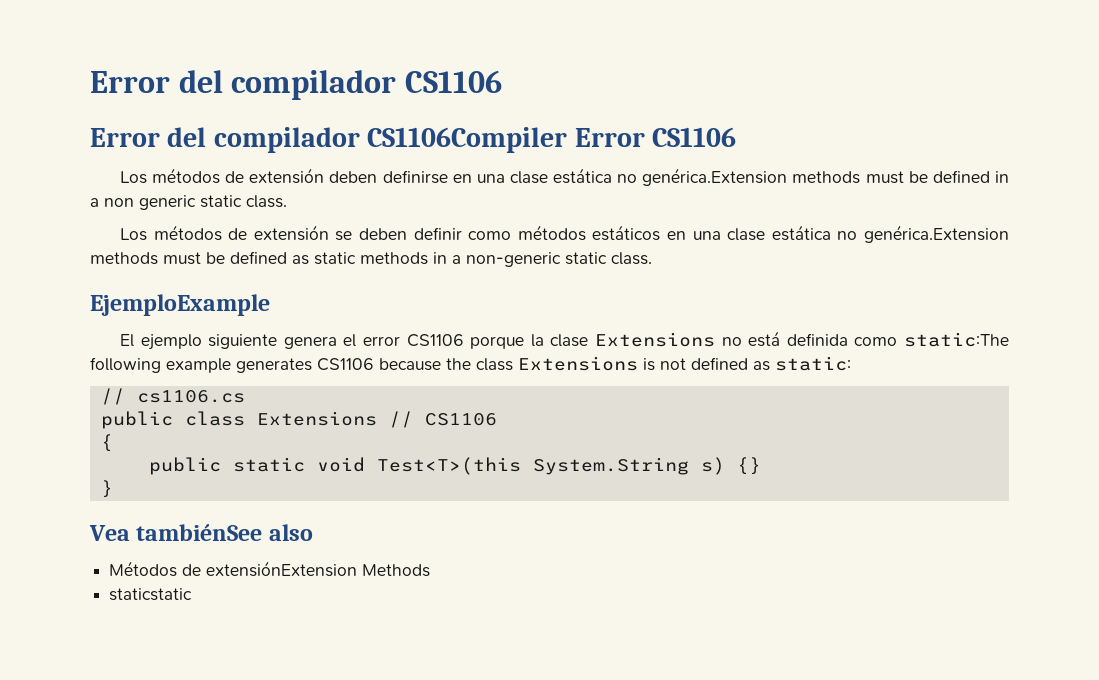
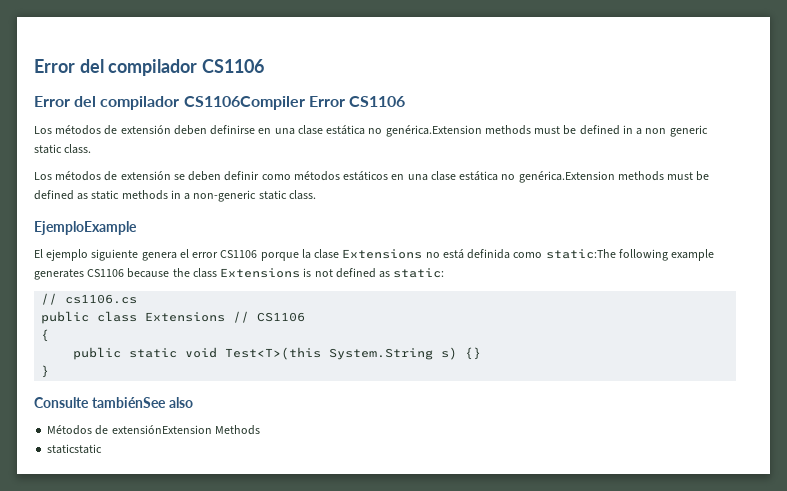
- Vea tambiénSee also
+ Consulte tambiénSee also

